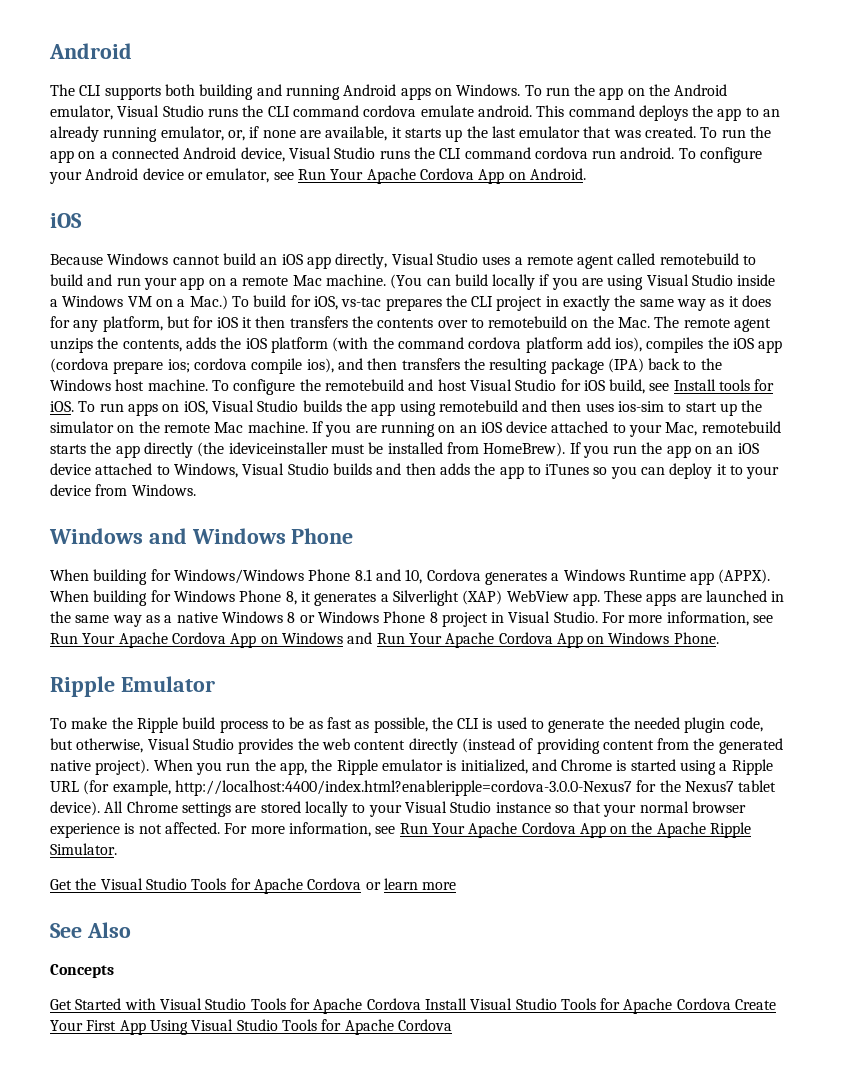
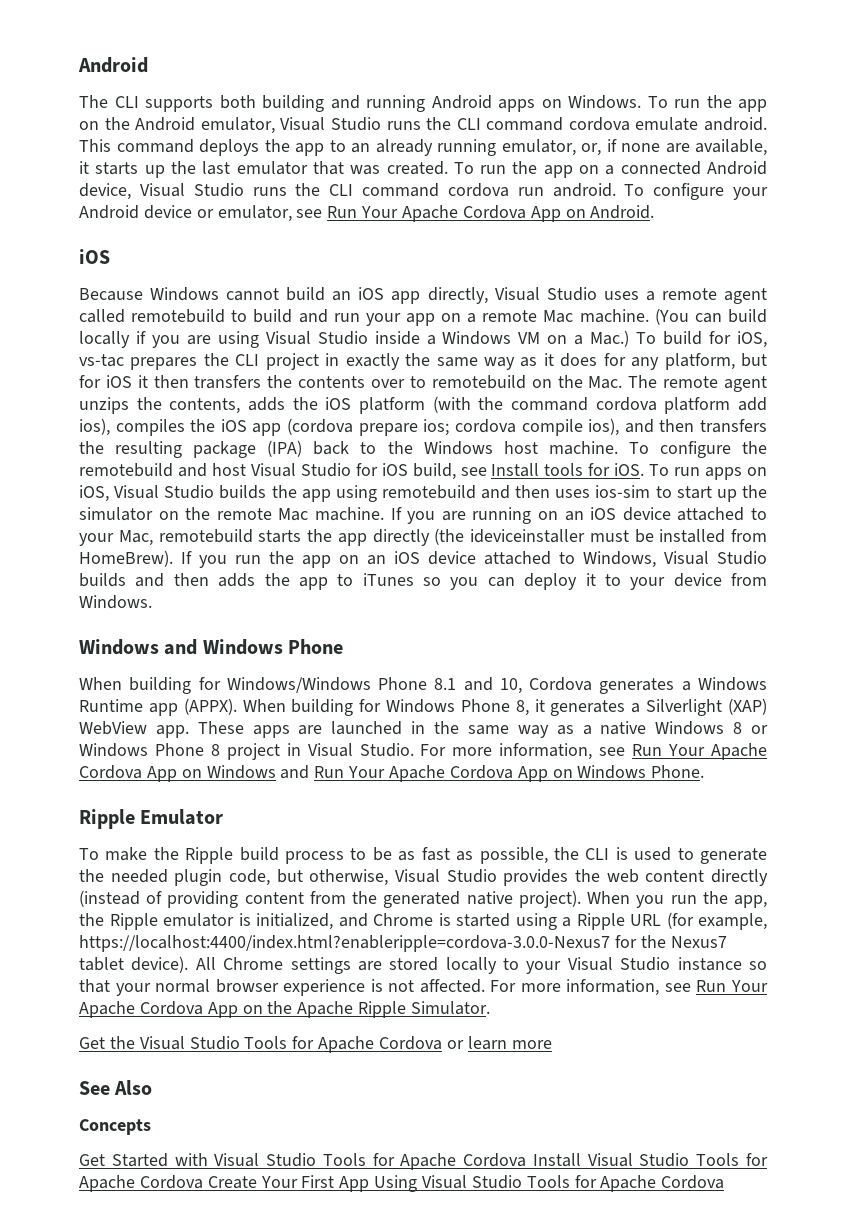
- When you run the app, the Ripple emulator is initialized, and Chrome is started using a Ripple URL (for example, http://localhost:4400/index.html?enableripple=cordova-3.0.0-Nexus7 for the Nexus7 tablet device).
+ When you run the app, the Ripple emulator is initialized, and Chrome is started using a Ripple URL (for example, https://localhost:4400/index.html?enableripple=cordova-3.0.0-Nexus7 for the Nexus7 tablet device).

